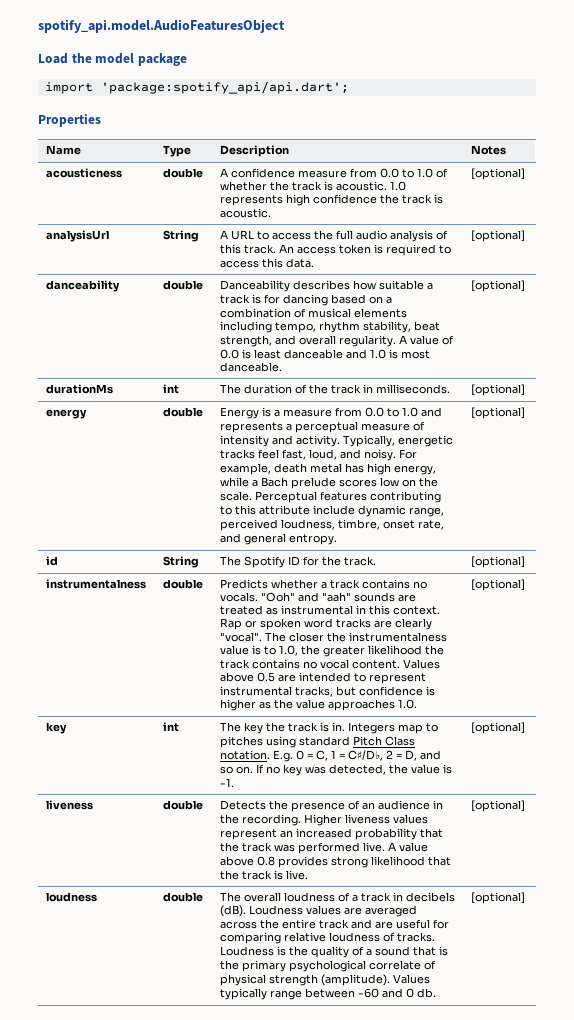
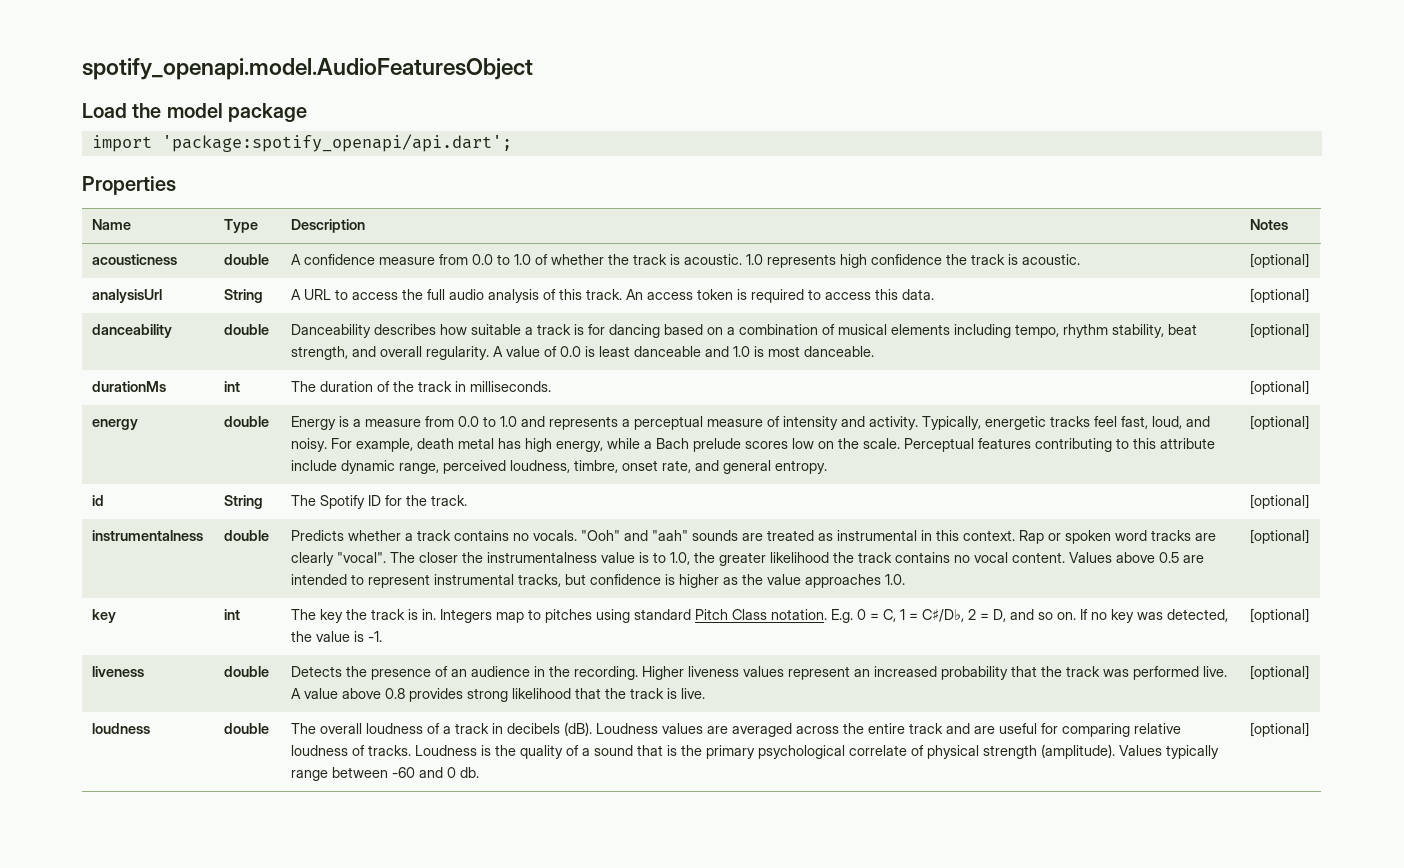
- spotify_api.model.AudioFeaturesObject
+ spotify_openapi.model.AudioFeaturesObject
- import 'package:spotify_api/api.dart';
+ import 'package:spotify_openapi/api.dart';

